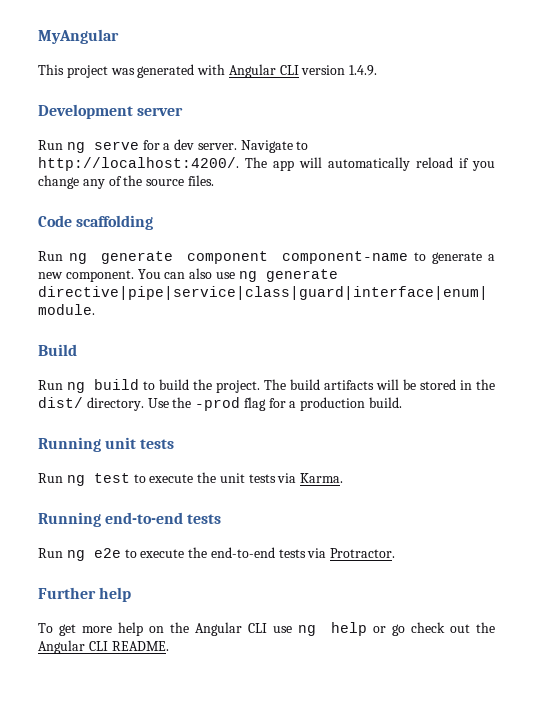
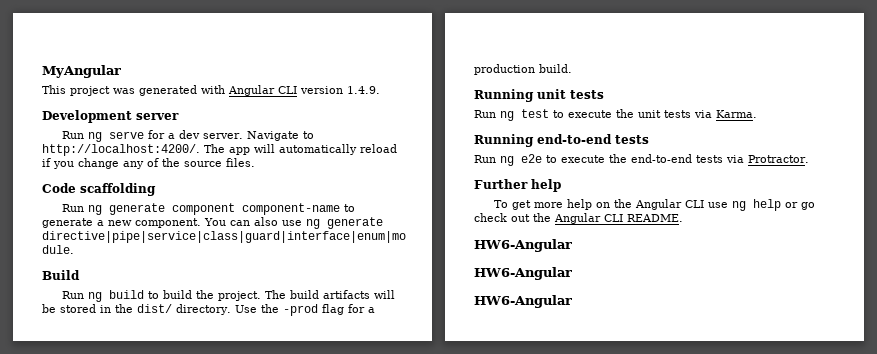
  To get more help on the Angular CLI use ng help or go check out the Angular CLI README.
+ HW6-Angular
+ HW6-Angular
+ HW6-Angular

